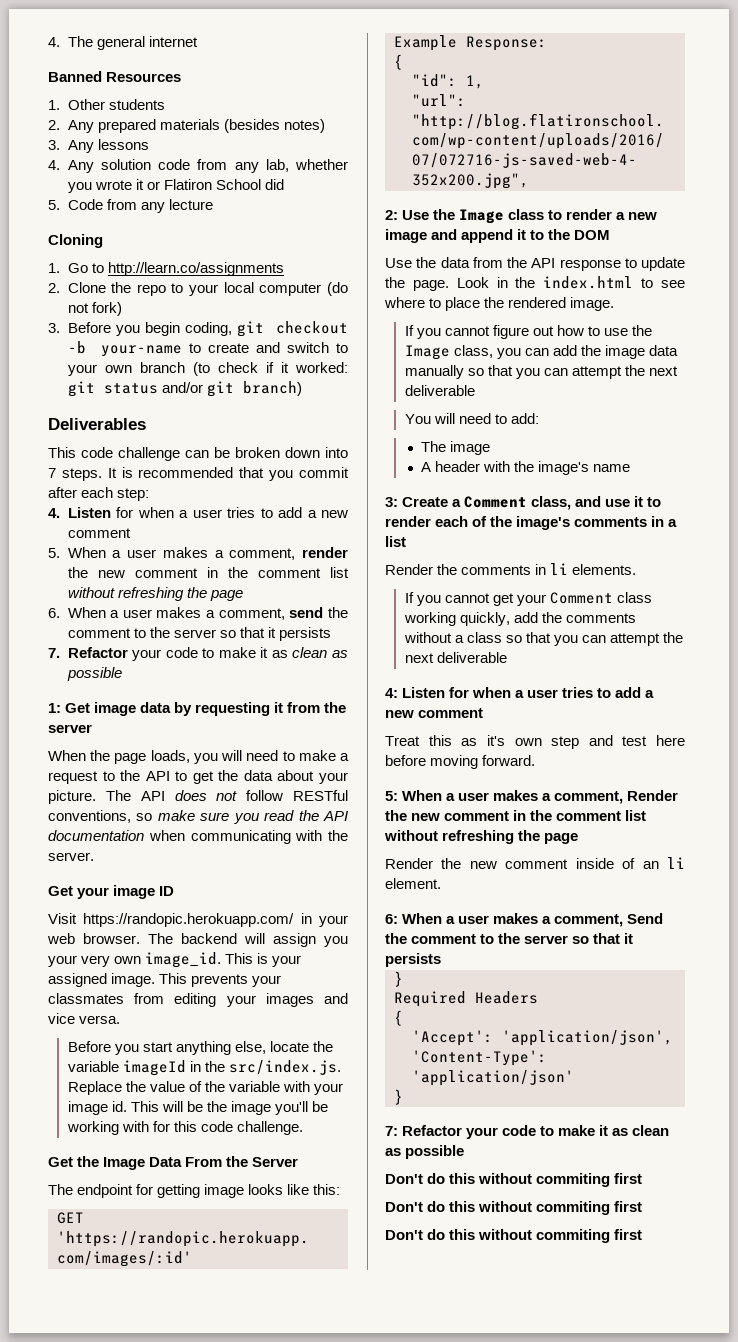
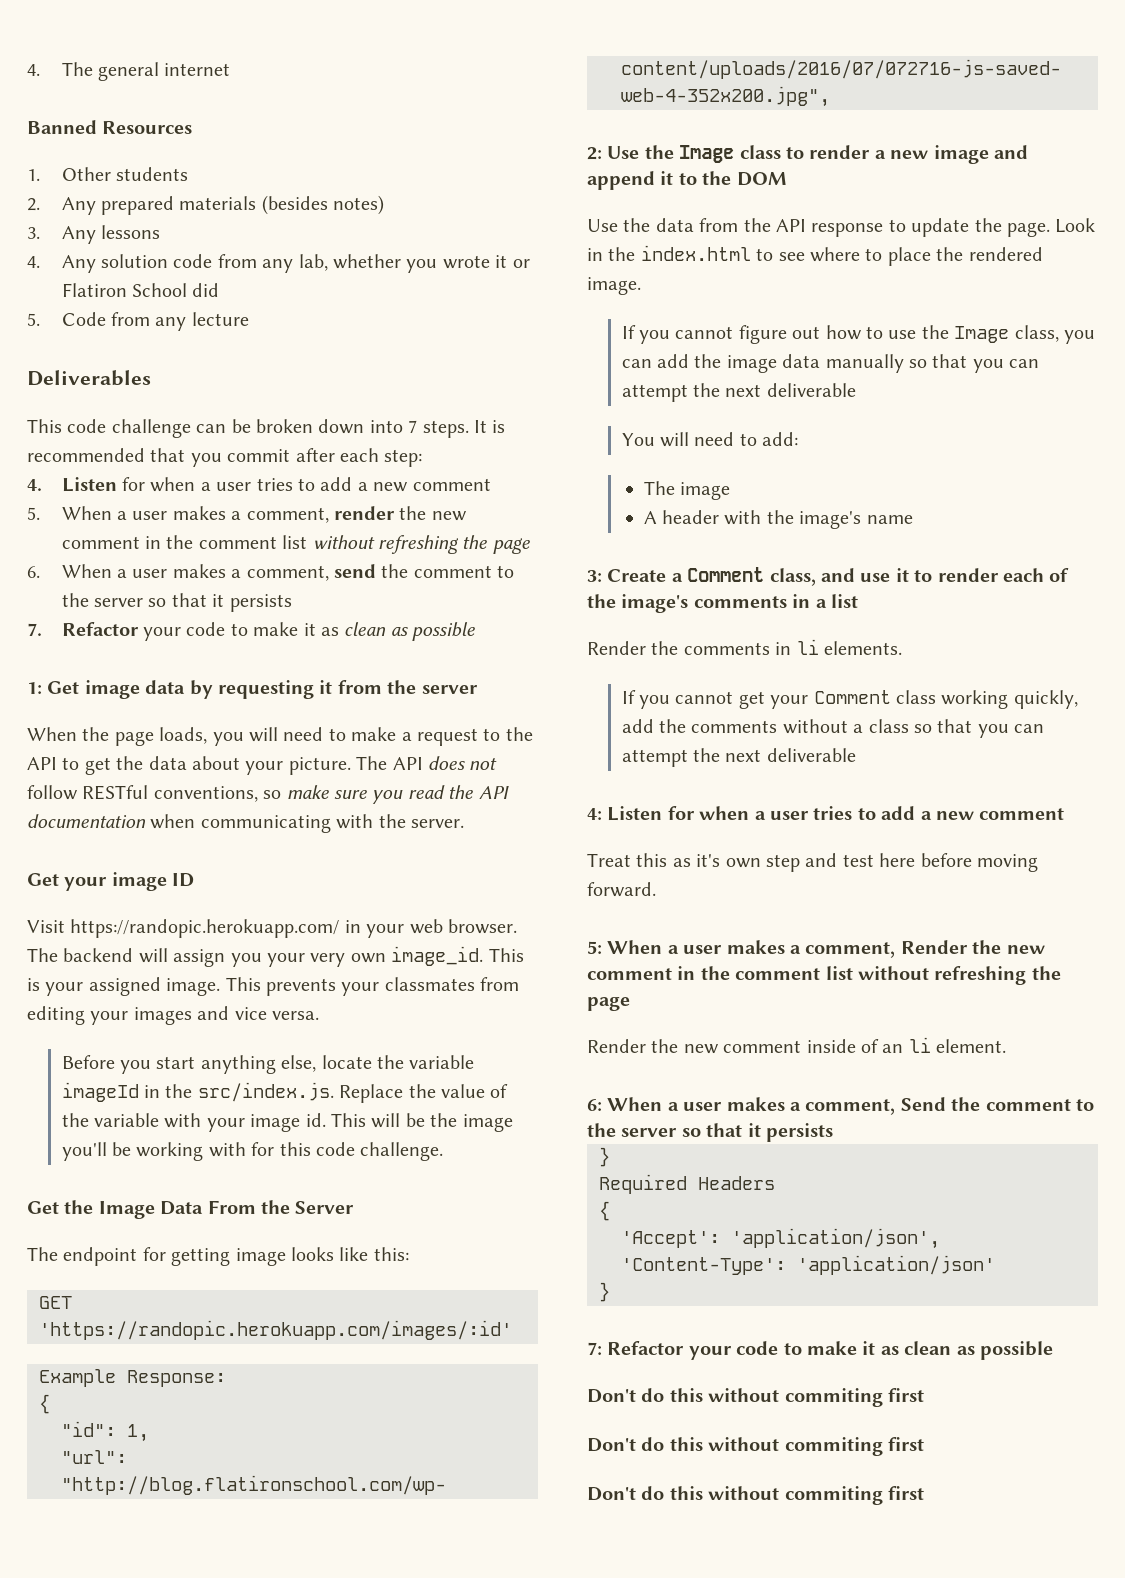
- Cloning
- 1. Go to http://learn.co/assignments
- 2. Clone the repo to your local computer (do not fork)
- 3. Before you begin coding, git checkout -b your-name to create and switch to your own branch (to check if it worked: git status and/or git branch)

